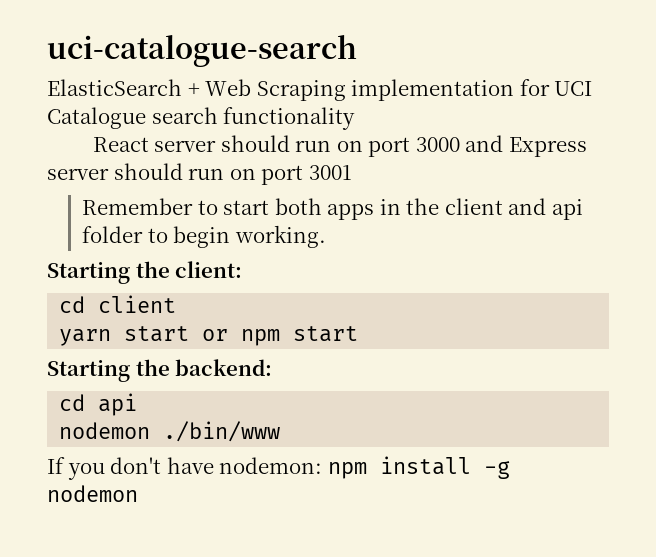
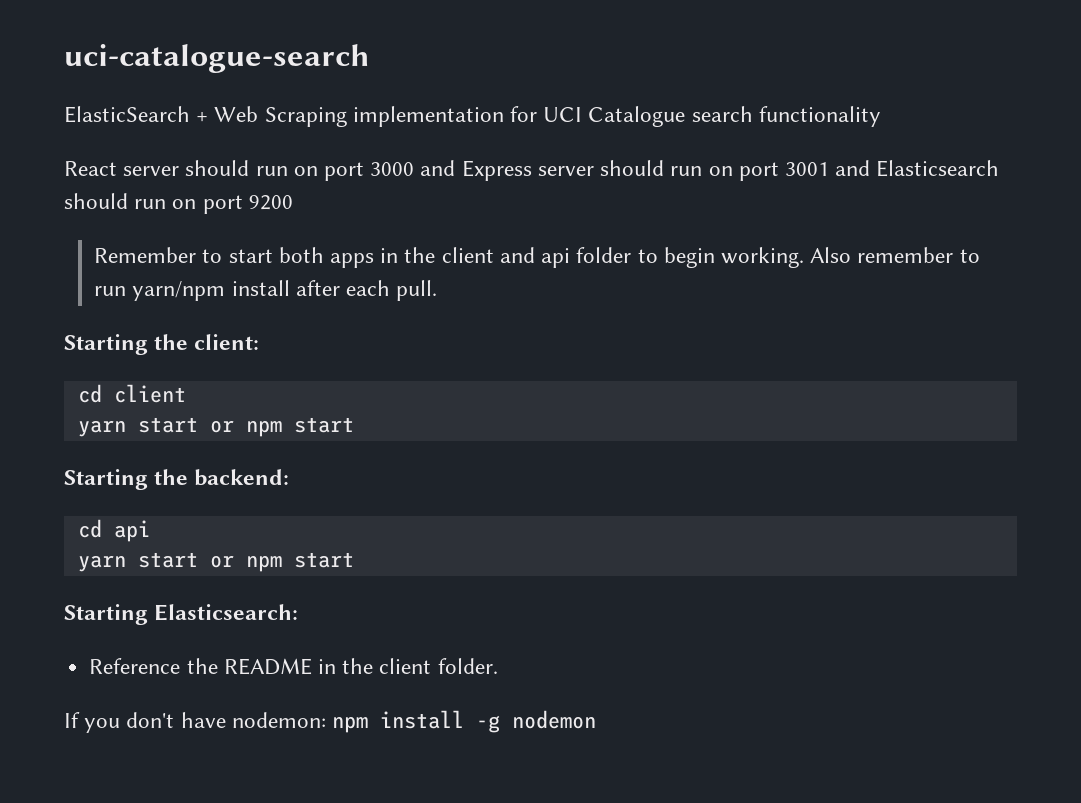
- React server should run on port 3000 and Express server should run on port 3001
+ React server should run on port 3000 and Express server should run on port 3001 and Elasticsearch should run on port 9200
+ Also remember to run yarn/npm install after each pull.
  cd api
- nodemon ./bin/www
+ yarn start or npm start
+ Starting Elasticsearch:
+ Reference the README in the client folder.

